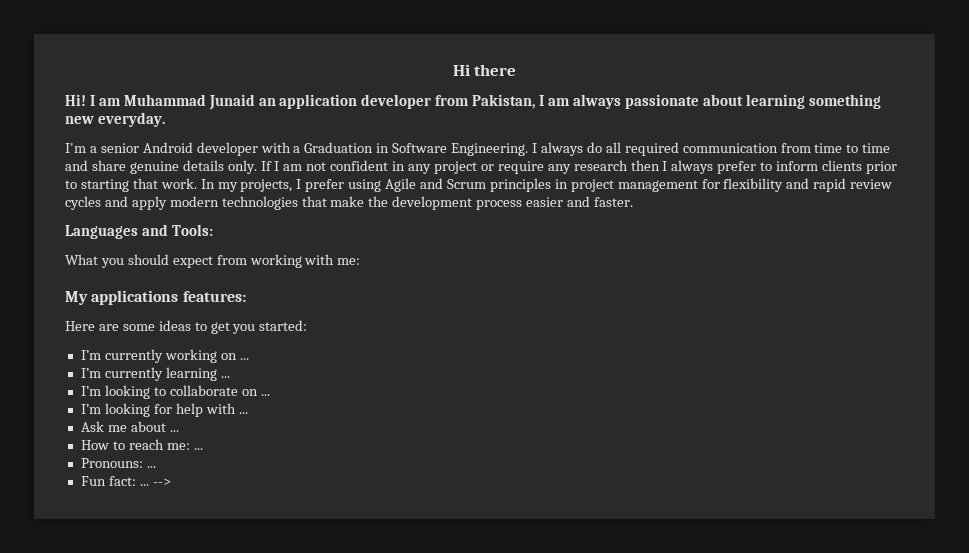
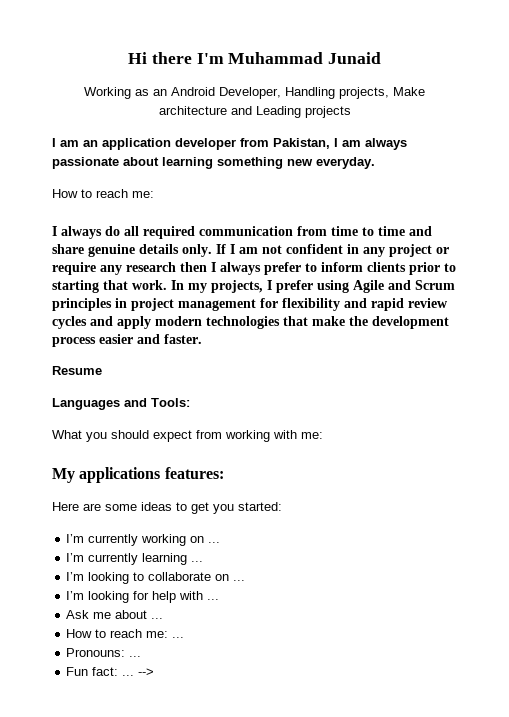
- Hi there
- Hi! I am Muhammad Junaid an application developer from Pakistan, I am always passionate about learning something new everyday.
- I'm a senior Android developer with a Graduation in Software Engineering. I always do all required communication from time to time and share genuine details only.
+ Hi there I'm Muhammad Junaid
+ Working as an Android Developer, Handling projects, Make architecture and Leading projects
+ I am an application developer from Pakistan, I am always passionate about learning something new everyday.
+ How to reach me:
+ I always do all required communication from time to time and share genuine details only.
+ Resume

